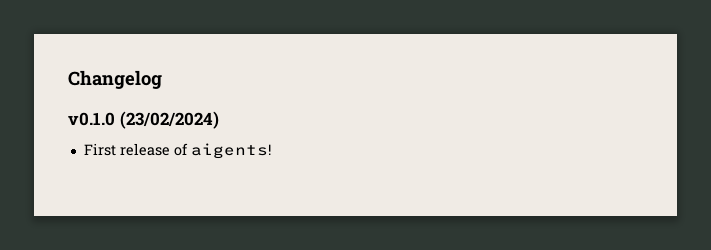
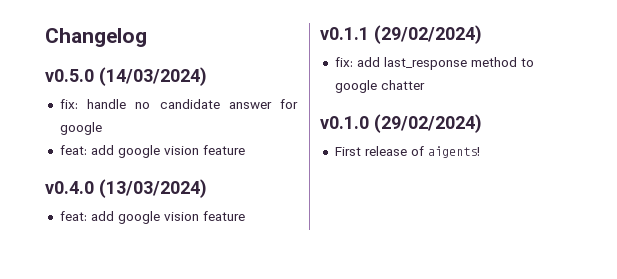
+ v0.5.0 (14/03/2024)
+ fix: handle no candidate answer for google
+ feat: add google vision feature
+ v0.4.0 (13/03/2024)
+ feat: add google vision feature
+ v0.1.1 (29/02/2024)
+ fix: add last_response method to google chatter
- v0.1.0 (23/02/2024)
+ v0.1.0 (29/02/2024)

